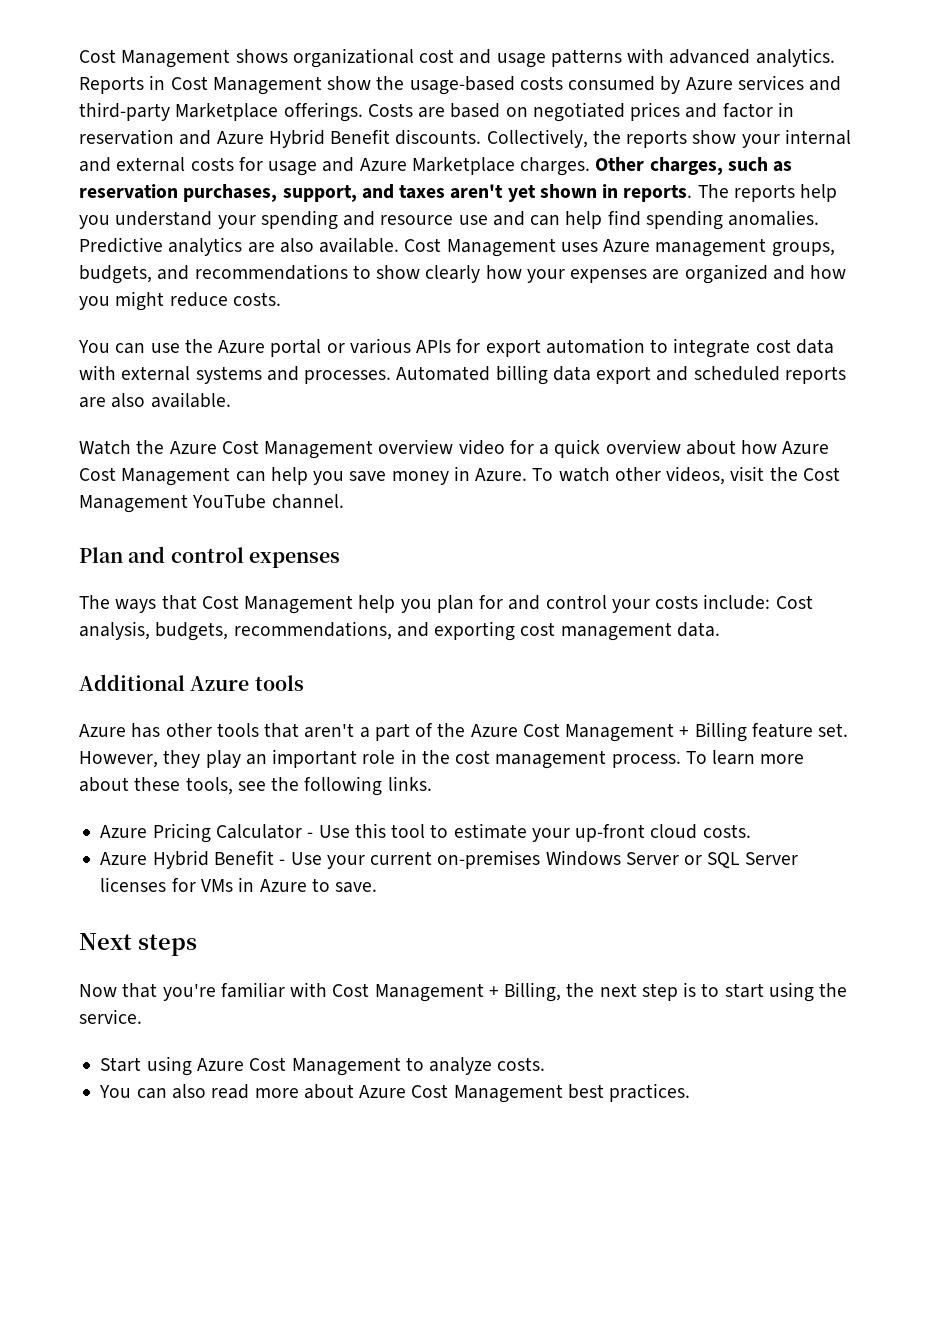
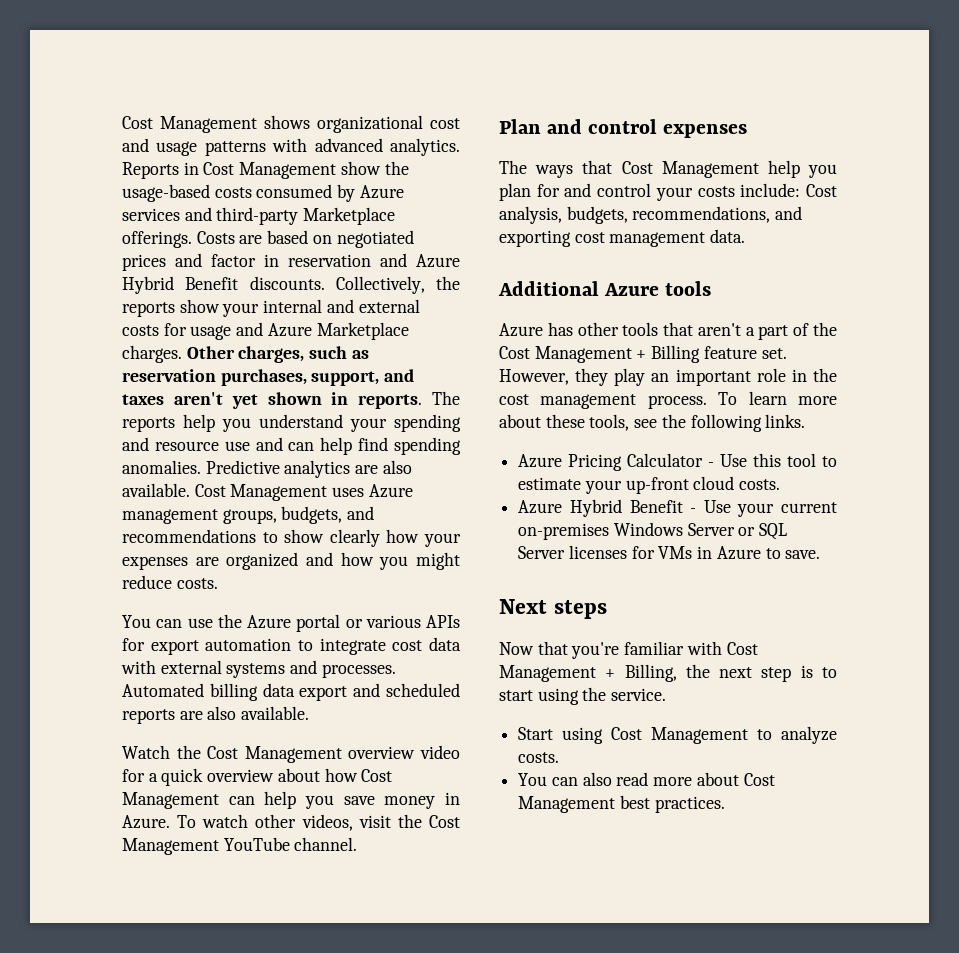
- Watch the Azure Cost Management overview video for a quick overview about how Azure Cost Management can help you save money in Azure.
+ Watch the Cost Management overview video for a quick overview about how Cost Management can help you save money in Azure.
- Azure has other tools that aren't a part of the Azure Cost Management + Billing feature set.
+ Azure has other tools that aren't a part of the Cost Management + Billing feature set.
- Start using Azure Cost Management to analyze costs.
+ Start using Cost Management to analyze costs.
- You can also read more about Azure Cost Management best practices.
+ You can also read more about Cost Management best practices.

